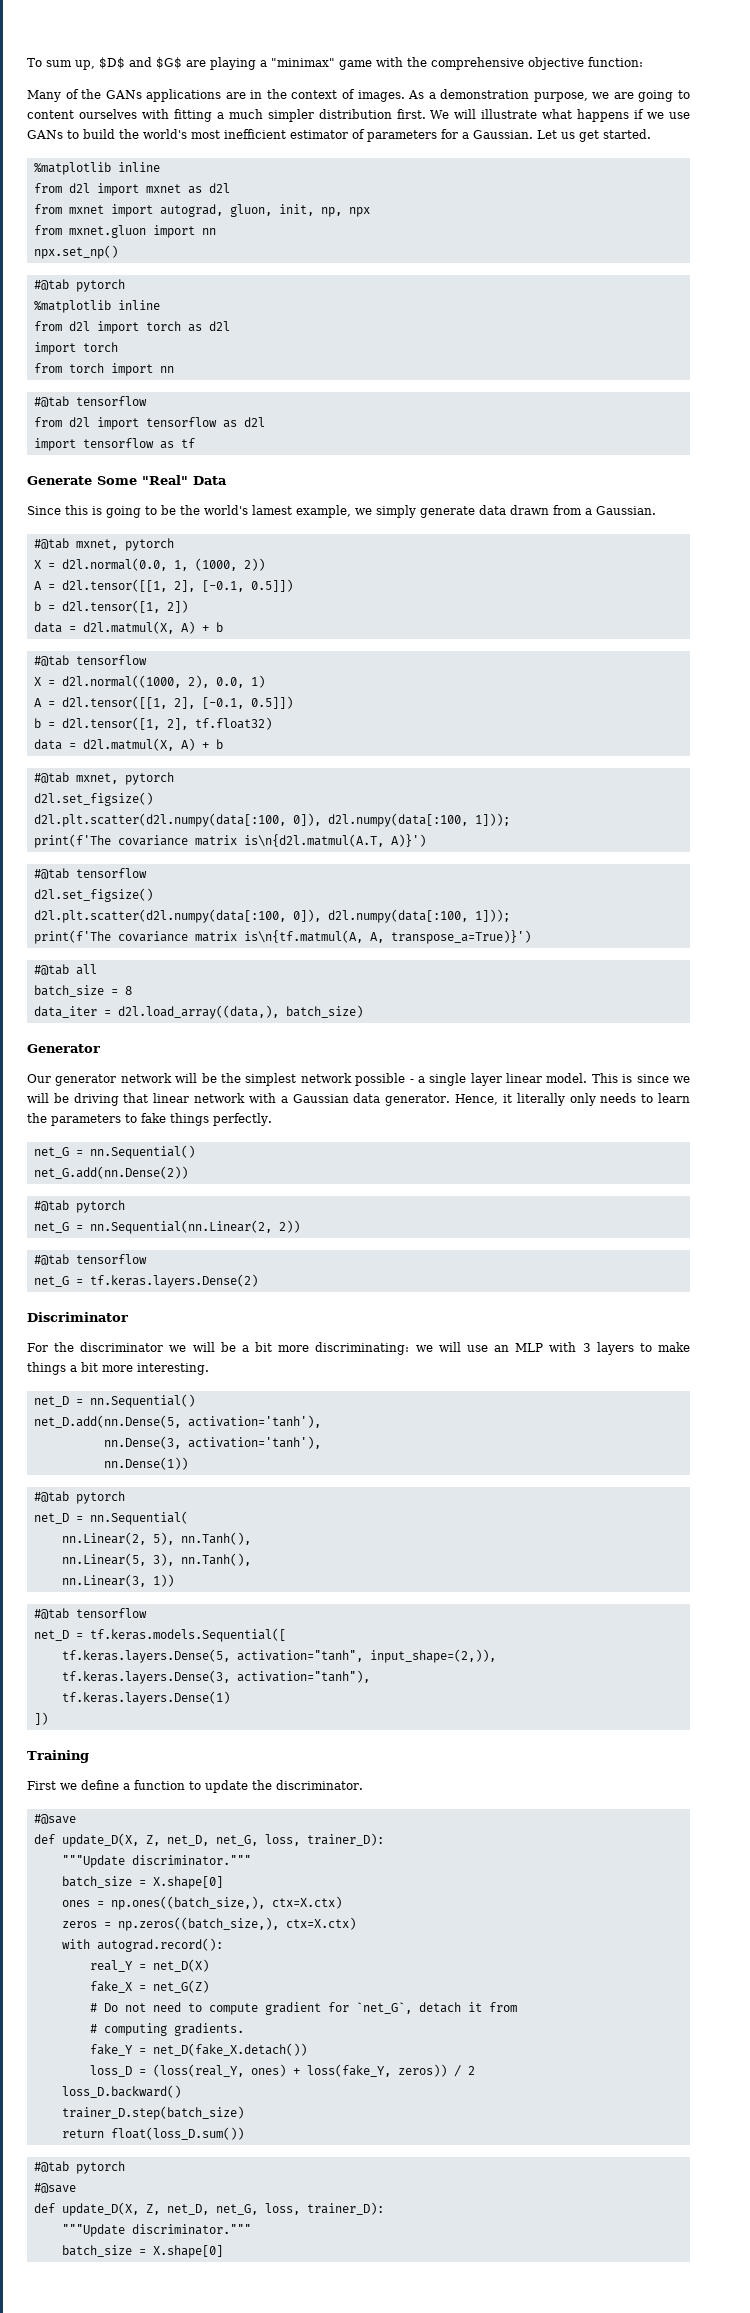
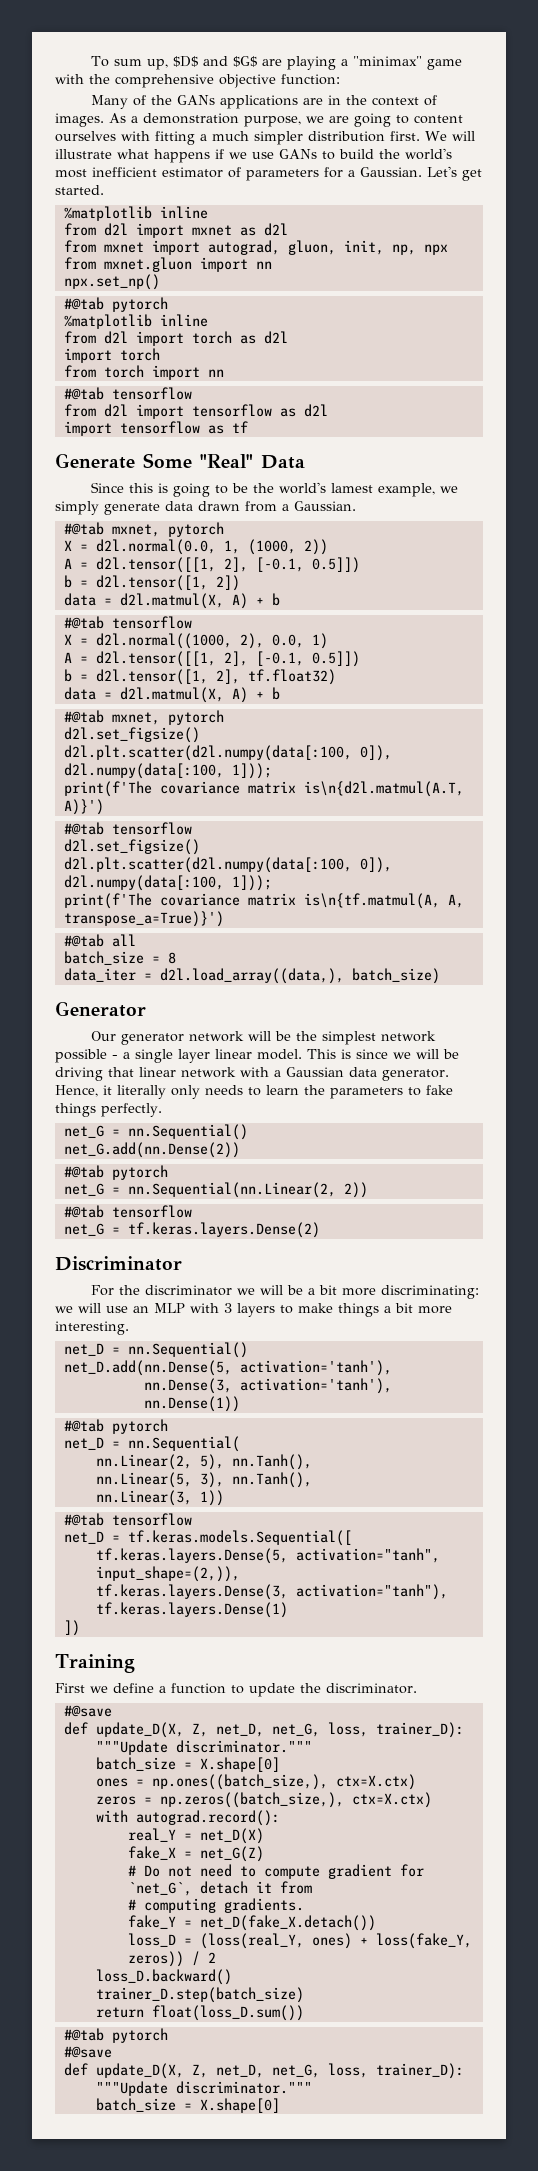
- Let us get started.
+ Let's get started.

